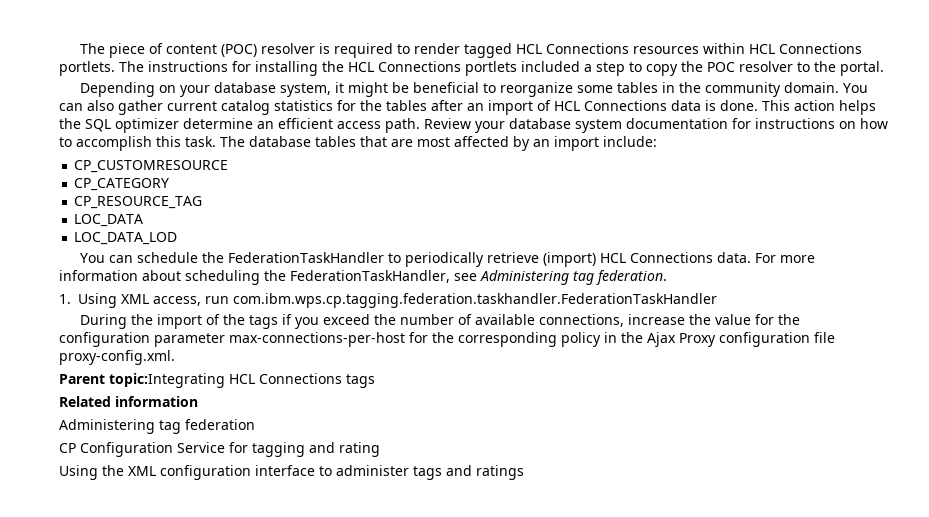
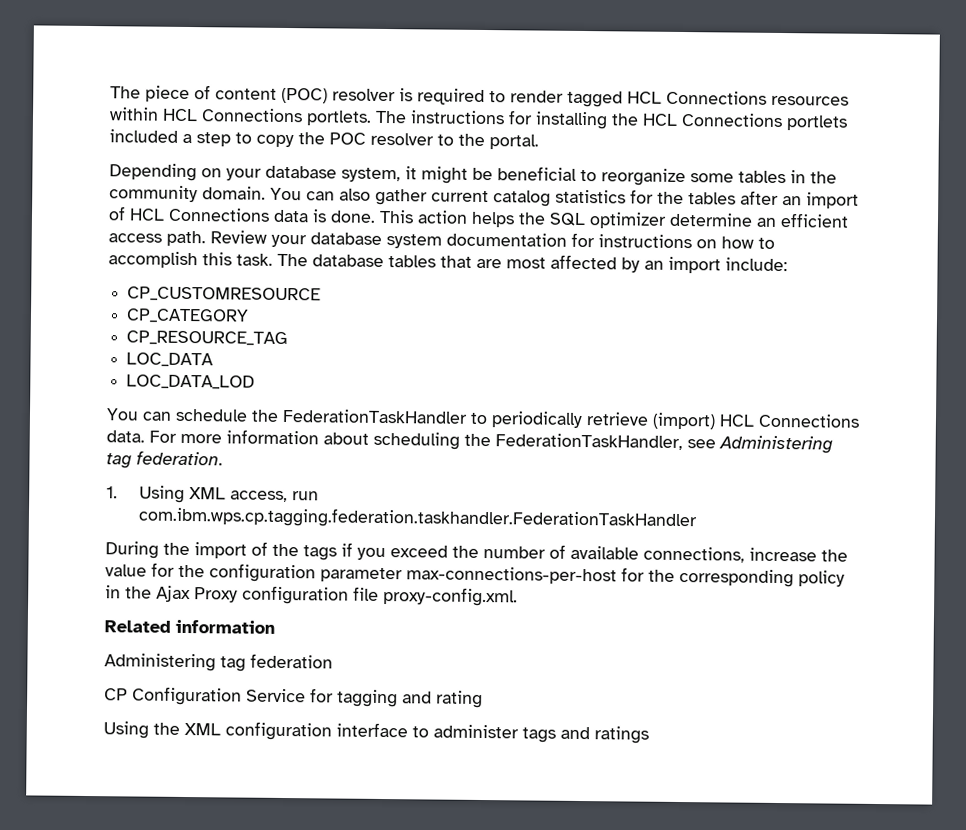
- Parent topic:Integrating HCL Connections tags

